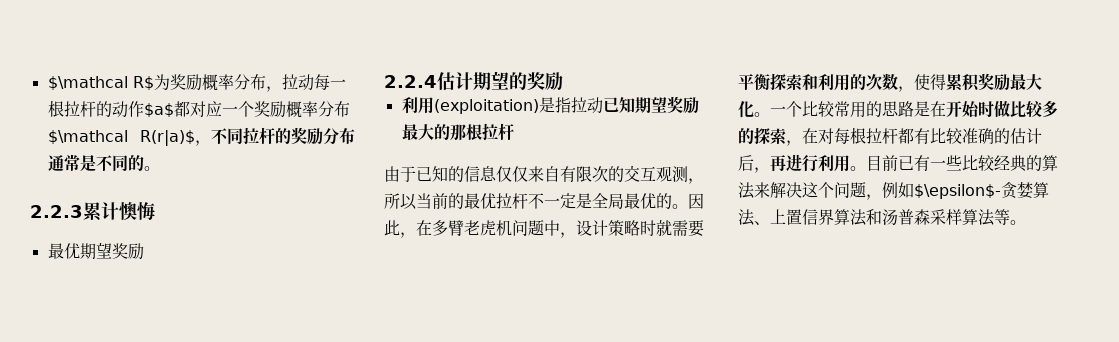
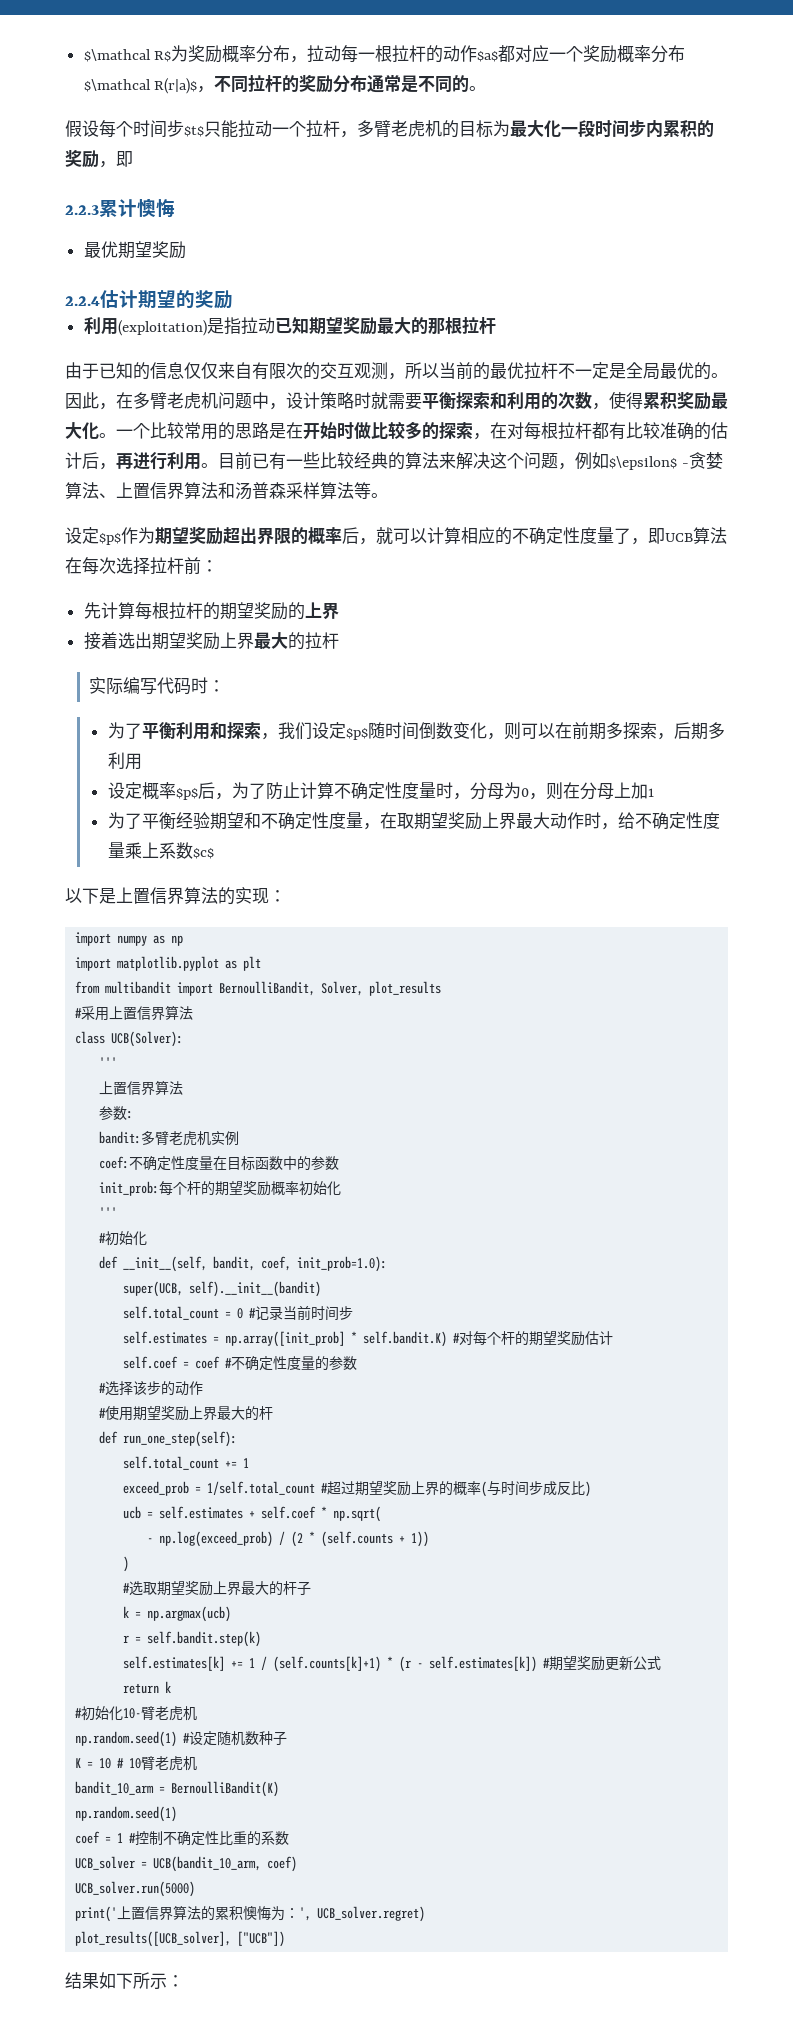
+ 假设每个时间步$t$只能拉动一个拉杆，多臂老虎机的目标为最大化一段时间步内累积的奖励，即
- 目前已有一些比较经典的算法来解决这个问题，例如$\epsilon$-贪婪算法、上置信界算法和汤普森采样算法等。
+ 目前已有一些比较经典的算法来解决这个问题，例如$\epsilon$ -贪婪算法、上置信界算法和汤普森采样算法等。
+ 设定$p$作为期望奖励超出界限的概率后，就可以计算相应的不确定性度量了，即UCB算法在每次选择拉杆前：
+ 先计算每根拉杆的期望奖励的上界
+ 接着选出期望奖励上界最大的拉杆
+ 实际编写代码时：
+ 为了平衡利用和探索，我们设定$p$随时间倒数变化，则可以在前期多探索，后期多利用
+ 设定概率$p$后，为了防止计算不确定性度量时，分母为0，则在分母上加1
+ 为了平衡经验期望和不确定性度量，在取期望奖励上界最大动作时，给不确定性度量乘上系数$c$
+ 以下是上置信界算法的实现：
+ import numpy as np
+ import matplotlib.pyplot as plt
+ from multibandit import BernoulliBandit, Solver, plot_results
+ #采用上置信界算法
+ class UCB(Solver):
+ '''
+ 上置信界算法
+ 参数:
+ bandit:多臂老虎机实例
+ coef:不确定性度量在目标函数中的参数
+ init_prob:每个杆的期望奖励概率初始化
+ '''
+ #初始化
+ def __init__(self, bandit, coef, init_prob=1.0):
+ super(UCB, self).__init__(bandit)
+ self.total_count = 0 #记录当前时间步
+ self.estimates = np.array([init_prob] * self.bandit.K) #对每个杆的期望奖励估计
+ self.coef = coef #不确定性度量的参数
+ #选择该步的动作
+ #使用期望奖励上界最大的杆
+ def run_one_step(self):
+ self.total_count += 1
+ exceed_prob = 1/self.total_count #超过期望奖励上界的概率(与时间步成反比)
+ ucb = self.estimates + self.coef * np.sqrt(
+ - np.log(exceed_prob) / (2 * (self.counts + 1))
+ )
+ #选取期望奖励上界最大的杆子
+ k = np.argmax(ucb)
+ r = self.bandit.step(k)
+ self.estimates[k] += 1 / (self.counts[k]+1) * (r - self.estimates[k]) #期望奖励更新公式
+ return k
+ #初始化10-臂老虎机
+ np.random.seed(1) #设定随机数种子
+ K = 10 # 10臂老虎机
+ bandit_10_arm = BernoulliBandit(K)
+ np.random.seed(1)
+ coef = 1 #控制不确定性比重的系数
+ UCB_solver = UCB(bandit_10_arm, coef)
+ UCB_solver.run(5000)
+ print('上置信界算法的累积懊悔为：', UCB_solver.regret)
+ plot_results([UCB_solver], ["UCB"])
+ 结果如下所示：

